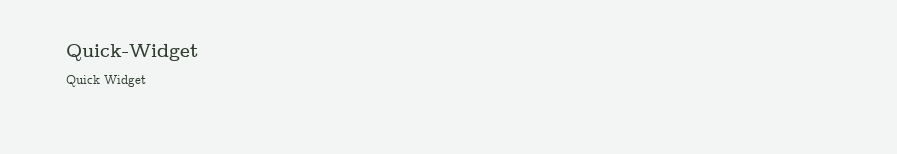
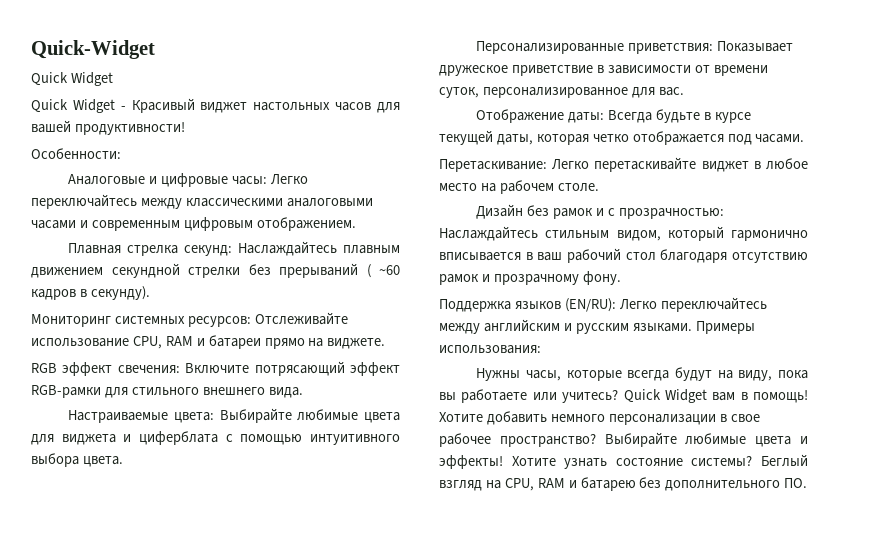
+ Quick Widget - Красивый виджет настольных часов для вашей продуктивности!
+ Особенности:
+ Аналоговые и цифровые часы: Легко переключайтесь между классическими аналоговыми часами и современным цифровым отображением.
+ Плавная стрелка секунд: Наслаждайтесь плавным движением секундной стрелки без прерываний ( ~60 кадров в секунду).
+ Мониторинг системных ресурсов: Отслеживайте использование CPU, RAM и батареи прямо на виджете.
+ RGB эффект свечения: Включите потрясающий эффект RGB-рамки для стильного внешнего вида.
+ Настраиваемые цвета: Выбирайте любимые цвета для виджета и циферблата с помощью интуитивного выбора цвета.
+ Персонализированные приветствия: Показывает дружеское приветствие в зависимости от времени суток, персонализированное для вас.
+ Отображение даты: Всегда будьте в курсе текущей даты, которая четко отображается под часами.
+ Перетаскивание: Легко перетаскивайте виджет в любое место на рабочем столе.
+ Дизайн без рамок и с прозрачностью: Наслаждайтесь стильным видом, который гармонично вписывается в ваш рабочий стол благодаря отсутствию рамок и прозрачному фону.
+ Поддержка языков (EN/RU): Легко переключайтесь между английским и русским языками. Примеры использования:
+ Нужны часы, которые всегда будут на виду, пока вы работаете или учитесь? Quick Widget вам в помощь! Хотите добавить немного персонализации в свое рабочее пространство? Выбирайте любимые цвета и эффекты! Хотите узнать состояние системы? Беглый взгляд на CPU, RAM и батарею без дополнительного ПО.

